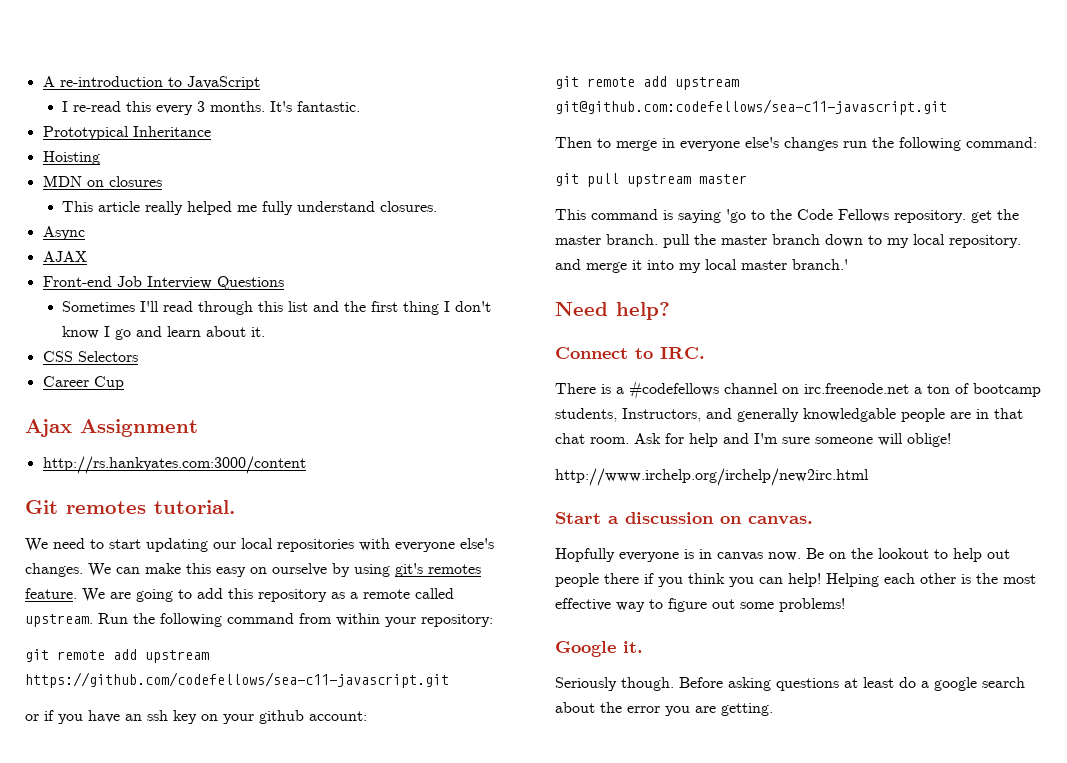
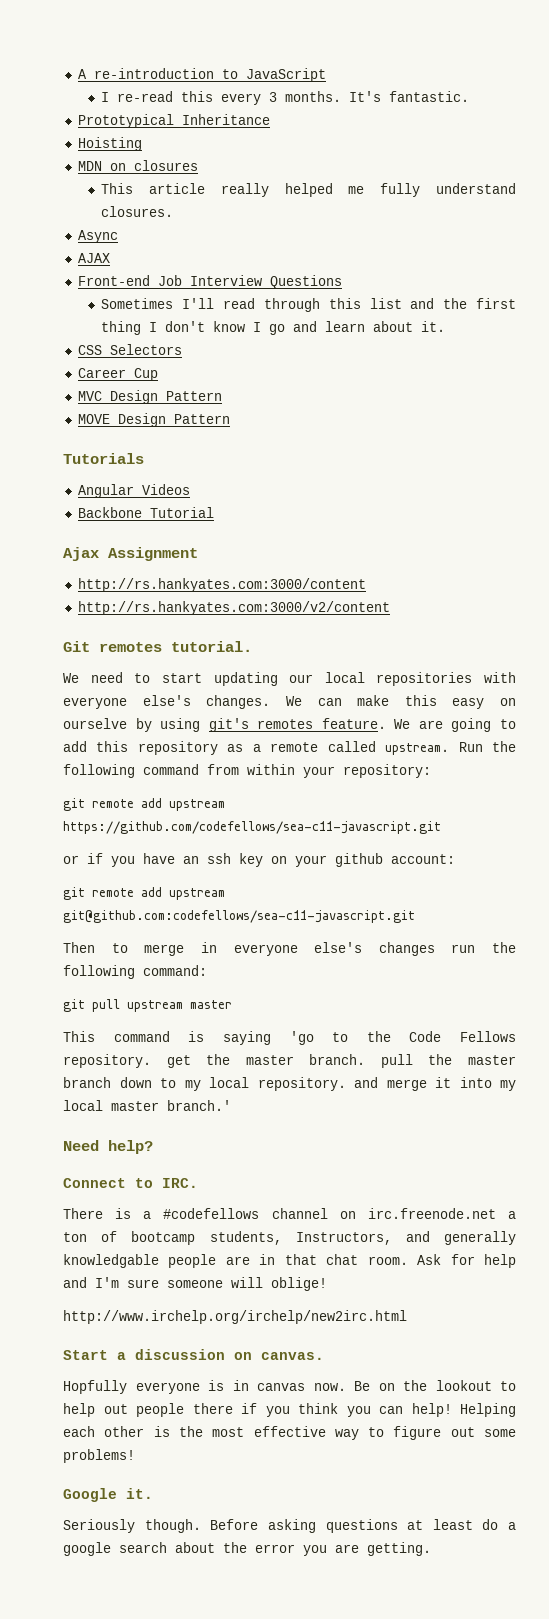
+ MVC Design Pattern
+ MOVE Design Pattern
+ Tutorials
+ Angular Videos
+ Backbone Tutorial
+ http://rs.hankyates.com:3000/v2/content

